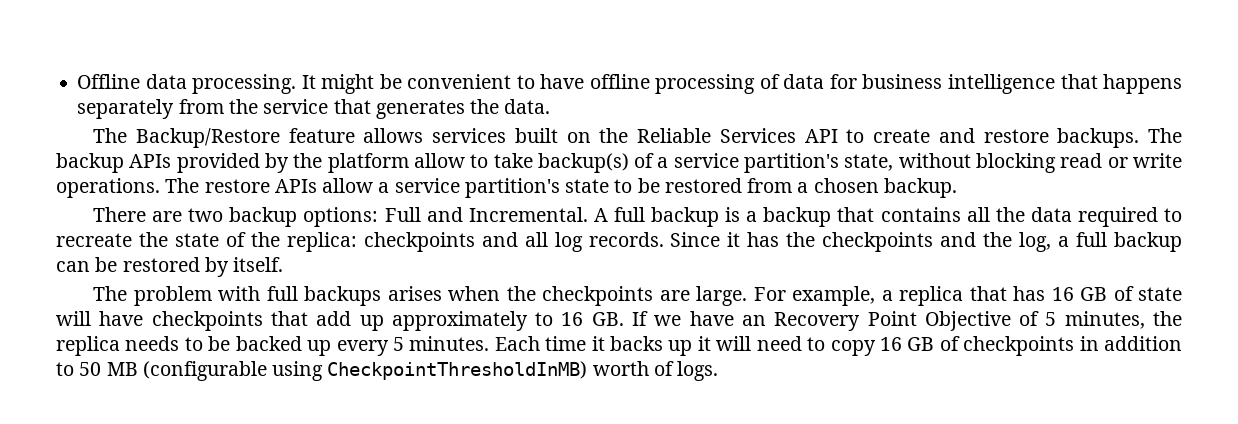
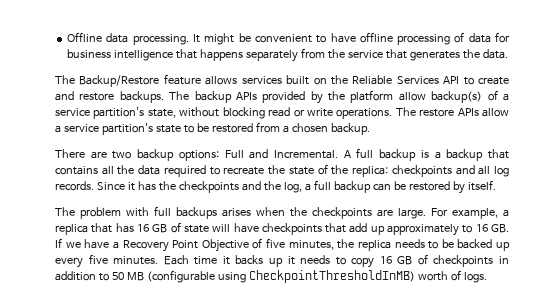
- The backup APIs provided by the platform allow to take backup(s) of a service partition's state, without blocking read or write operations.
+ The backup APIs provided by the platform allow backup(s) of a service partition's state, without blocking read or write operations.
- For example, a replica that has 16 GB of state will have checkpoints that add up approximately to 16 GB. If we have an Recovery Point Objective of 5 minutes, the replica needs to be backed up every 5 minutes.
+ For example, a replica that has 16 GB of state will have checkpoints that add up approximately to 16 GB. If we have a Recovery Point Objective of five minutes, the replica needs to be backed up every five minutes.
- Each time it backs up it will need to copy 16 GB of checkpoints in addition to 50 MB (configurable using CheckpointThresholdInMB) worth of logs.
+ Each time it backs up it needs to copy 16 GB of checkpoints in addition to 50 MB (configurable using CheckpointThresholdInMB) worth of logs.

